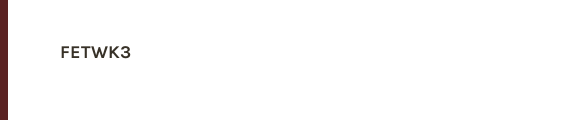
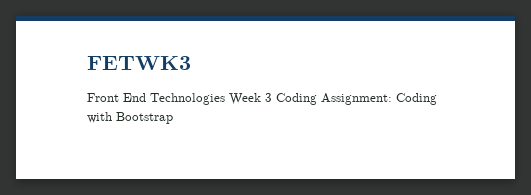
+ Front End Technologies Week 3 Coding Assignment: Coding with Bootstrap

